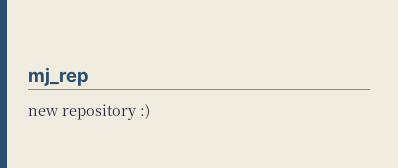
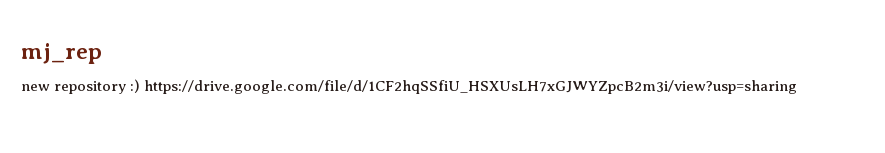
- new repository :)
+ new repository :) https://drive.google.com/file/d/1CF2hqSSfiU_HSXUsLH7xGJWYZpcB2m3i/view?usp=sharing

